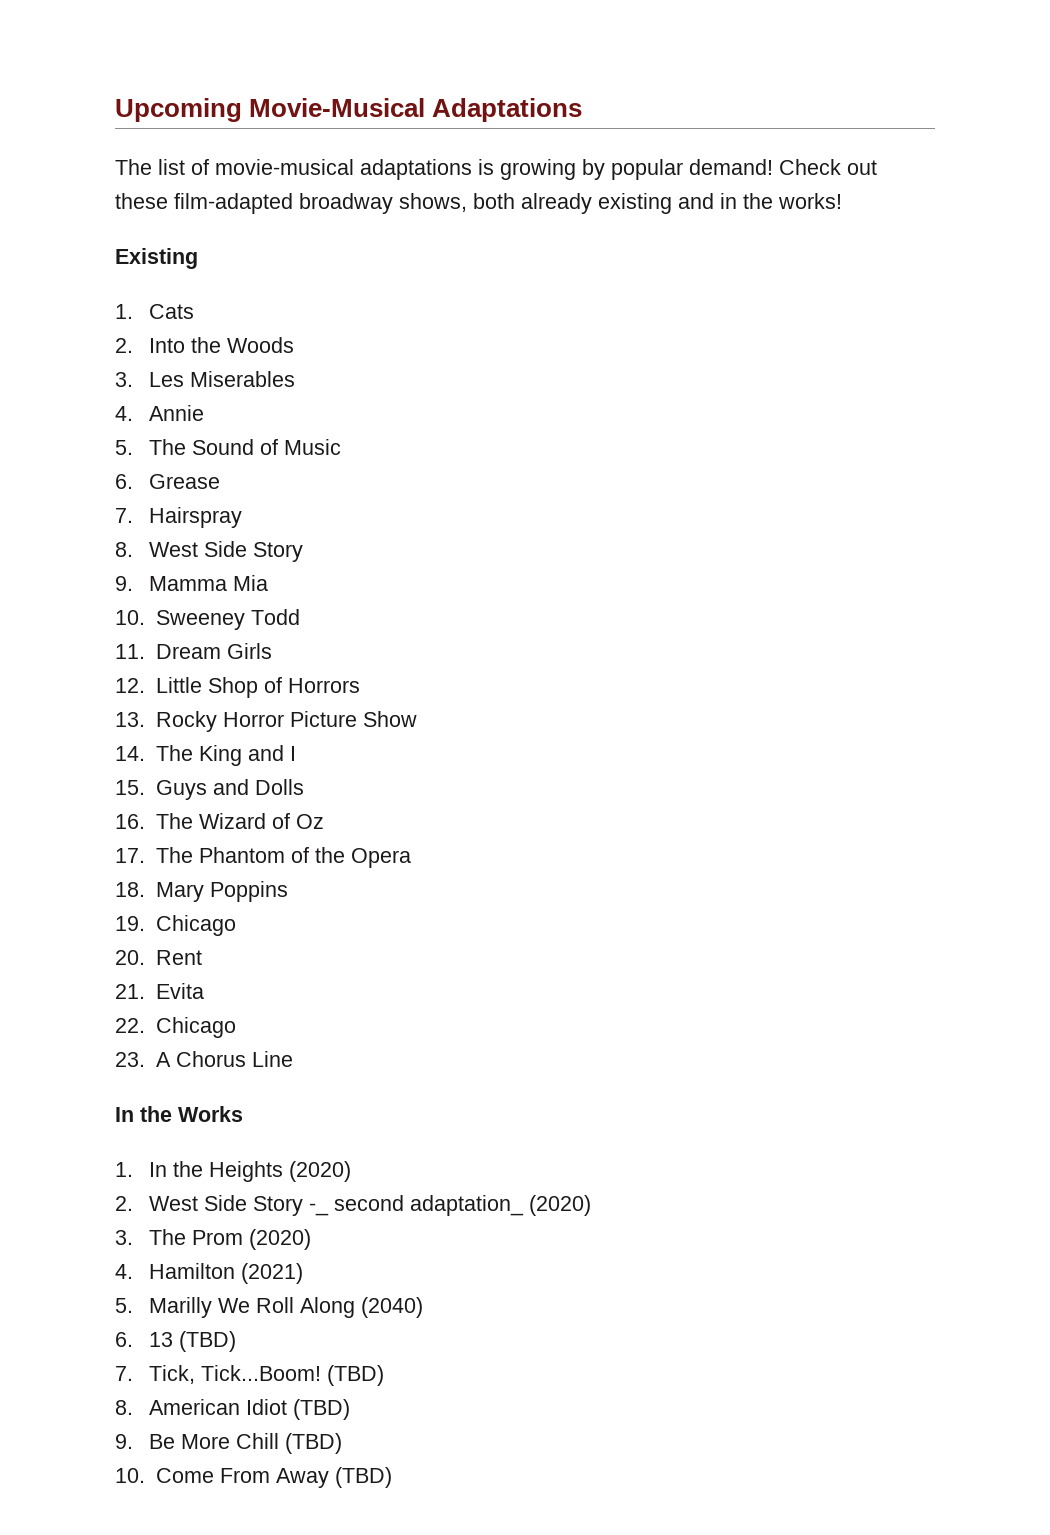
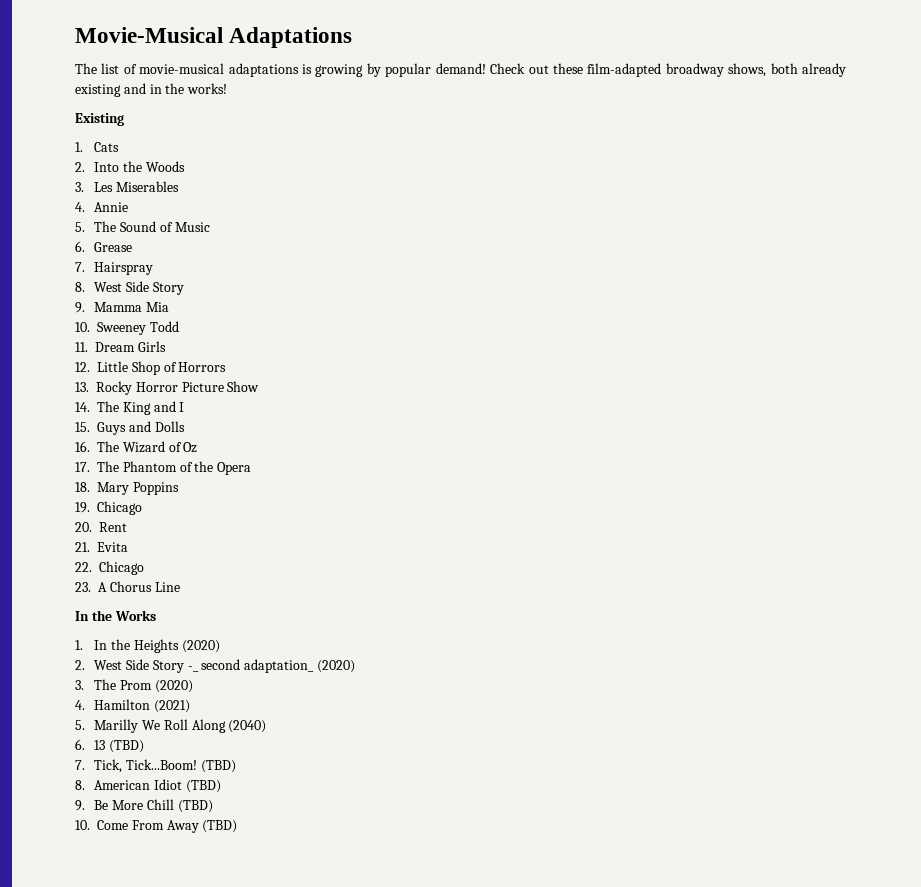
- Upcoming Movie-Musical Adaptations
+ Movie-Musical Adaptations

